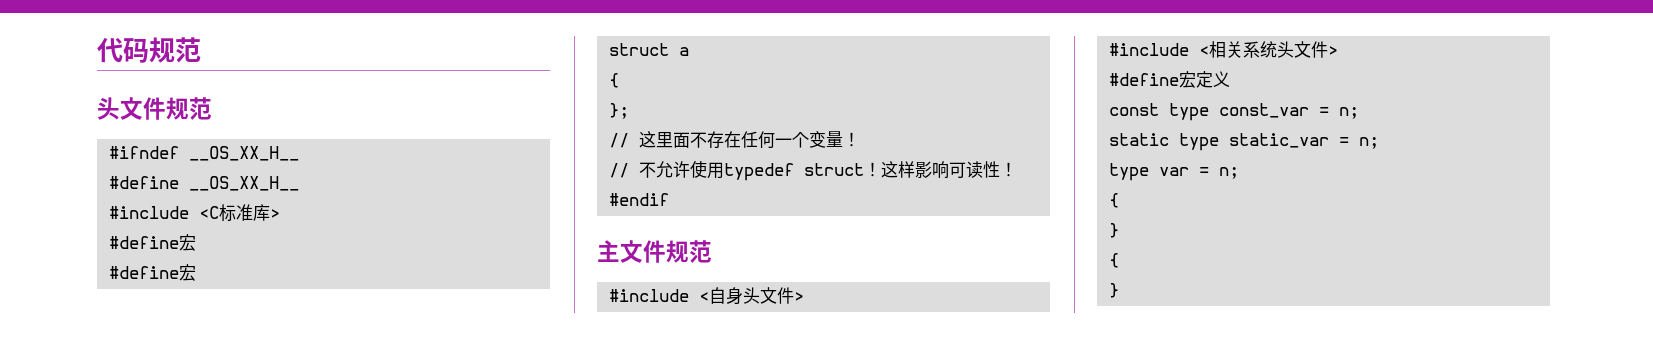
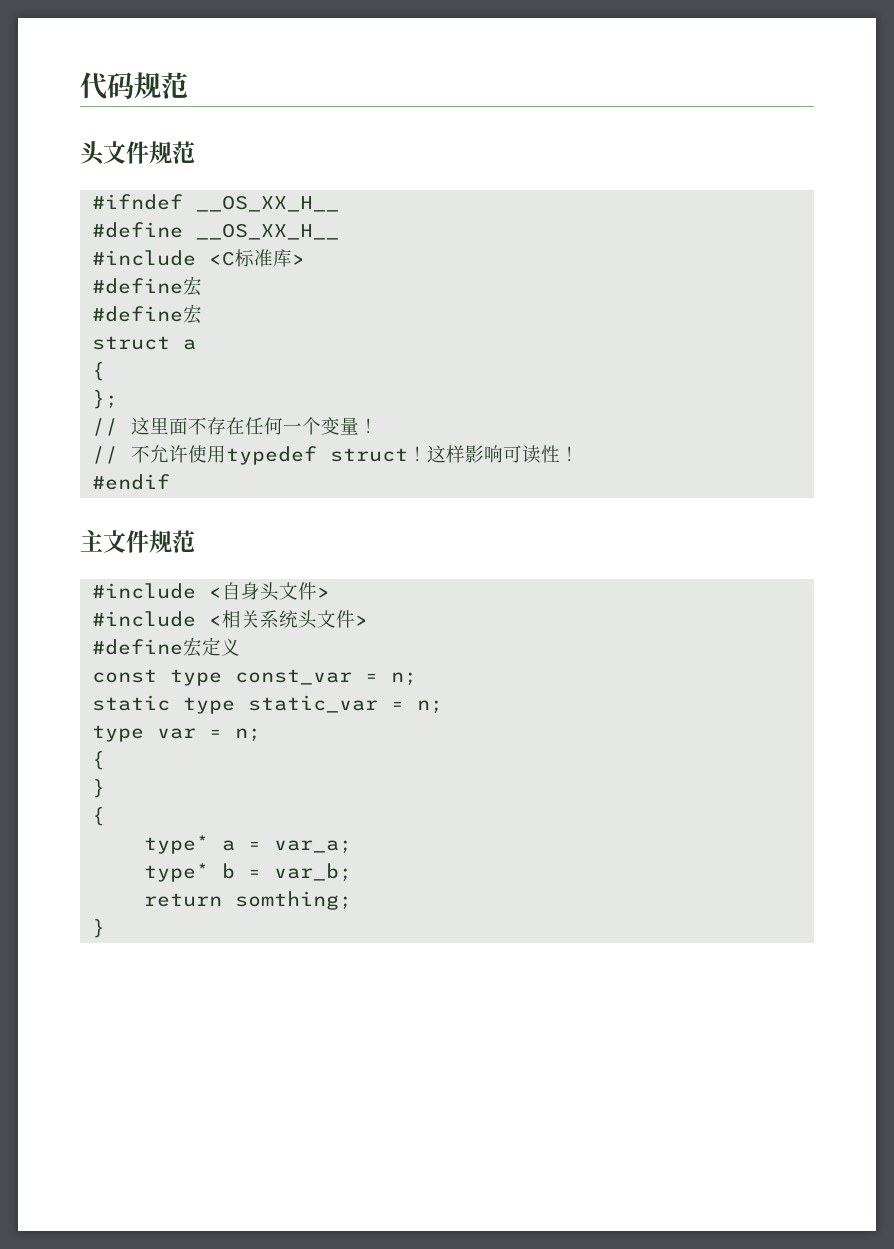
+ type* a = var_a;
+ type* b = var_b;
+ return somthing;

